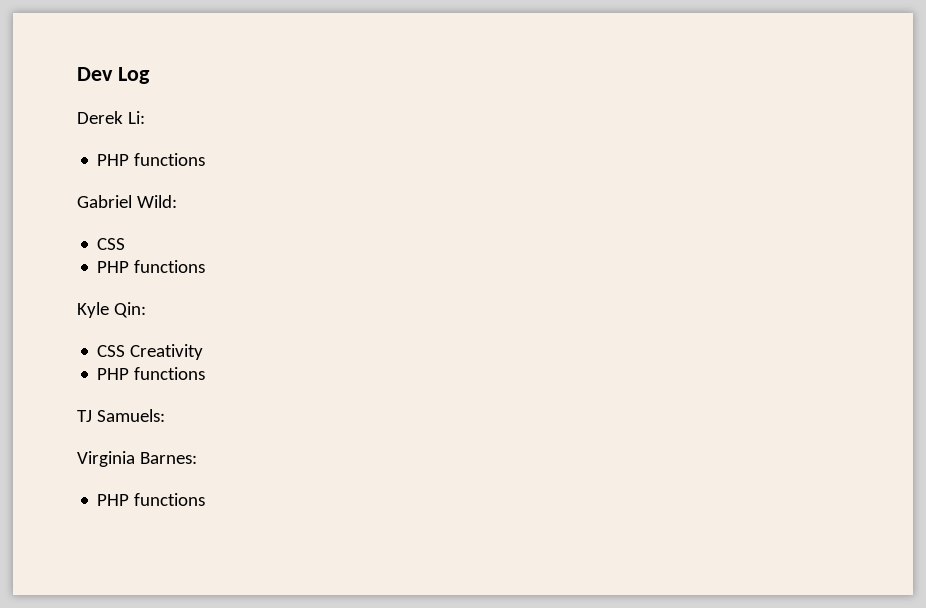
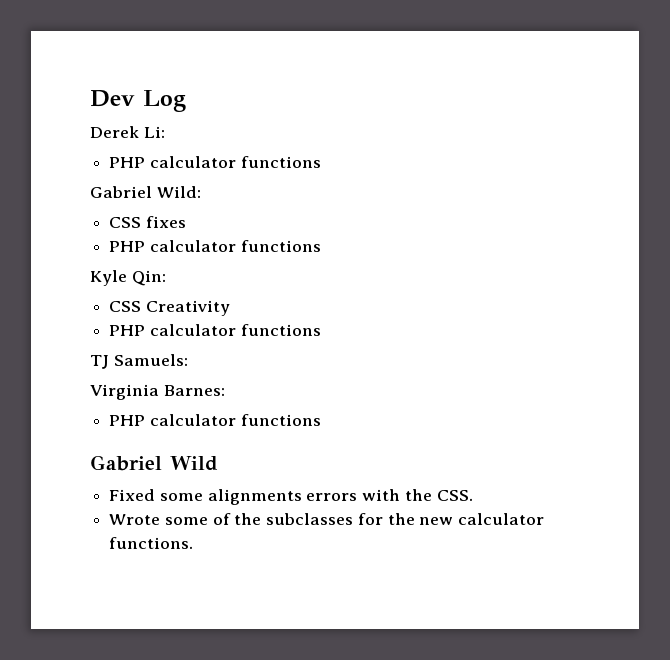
  Derek Li:
- PHP functions
+ PHP calculator functions
  Gabriel Wild:
- CSS
- PHP functions
+ CSS fixes
+ PHP calculator functions
  CSS Creativity
- PHP functions
+ PHP calculator functions
  Virginia Barnes:
- PHP functions
+ PHP calculator functions
+ Gabriel Wild
+ Fixed some alignments errors with the CSS.
+ Wrote some of the subclasses for the new calculator functions.

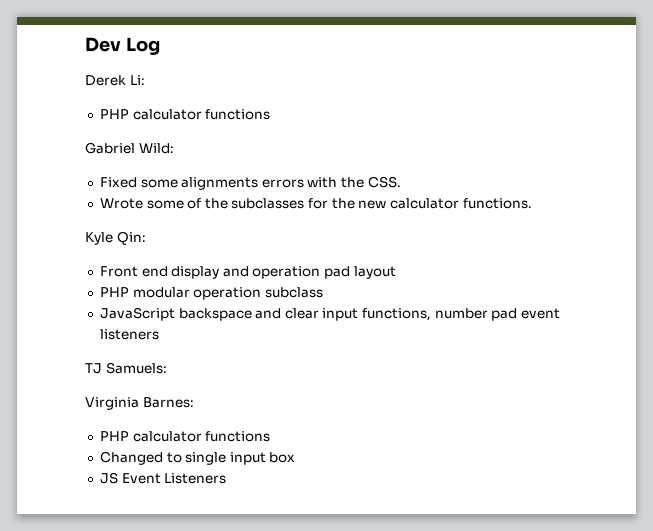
- CSS fixes
- PHP calculator functions
- Kyle Qin:
- CSS Creativity
- PHP calculator functions
- TJ Samuels:
- Virginia Barnes:
- PHP calculator functions
- Gabriel Wild
+ Kyle Qin:
+ Front end display and operation pad layout
+ PHP modular operation subclass
+ JavaScript backspace and clear input functions, number pad event listeners
+ TJ Samuels:
+ Virginia Barnes:
+ PHP calculator functions
+ Changed to single input box
+ JS Event Listeners

